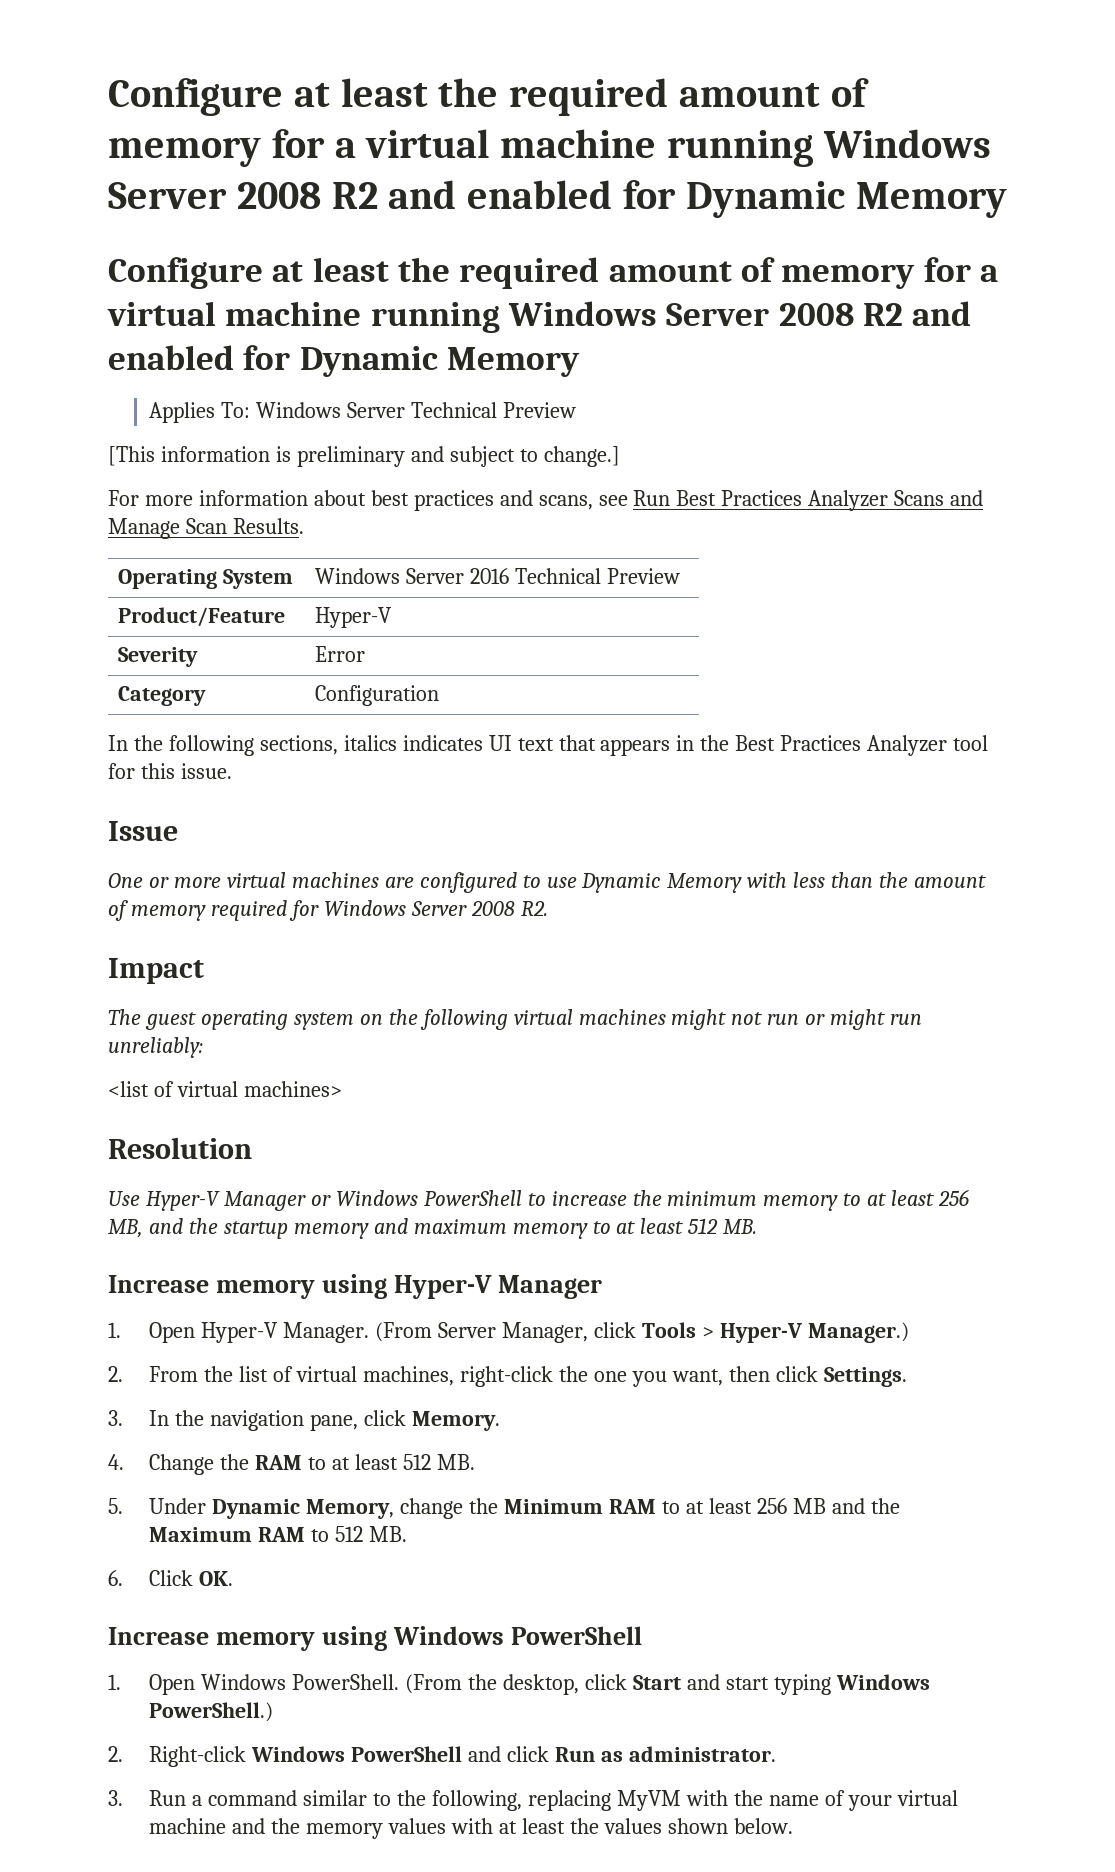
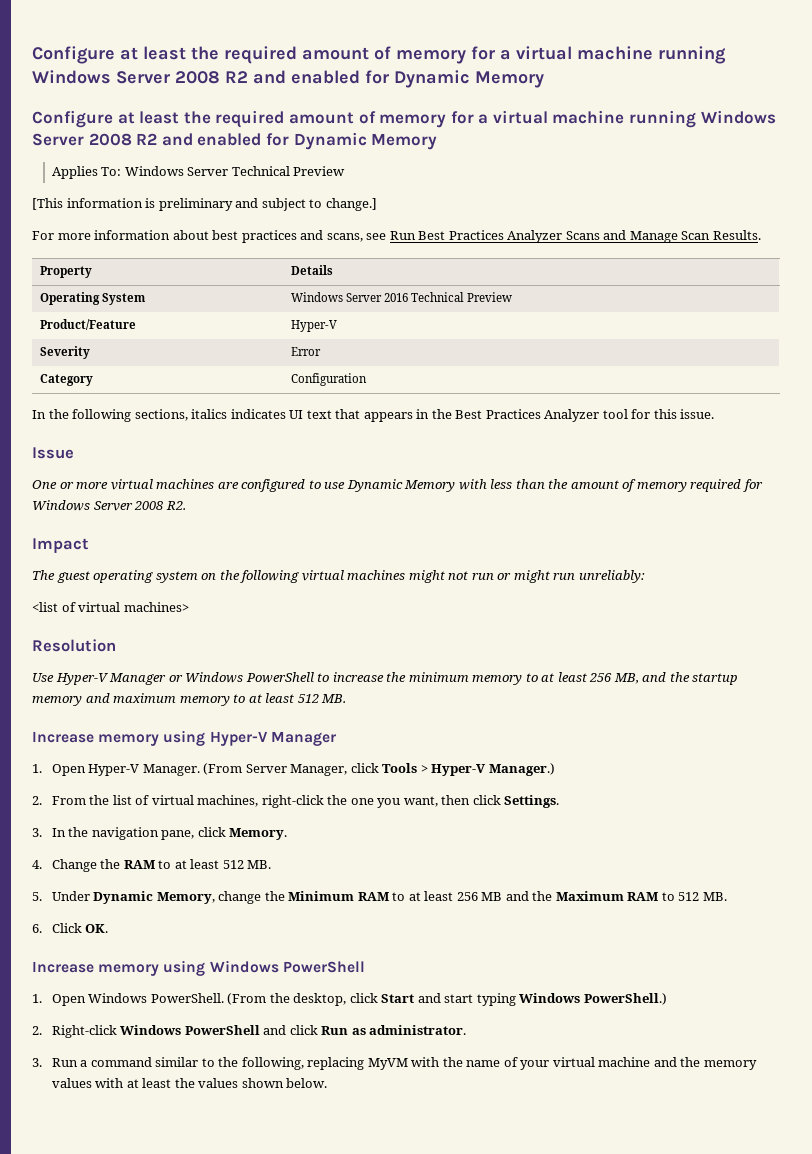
+ Property | Details

